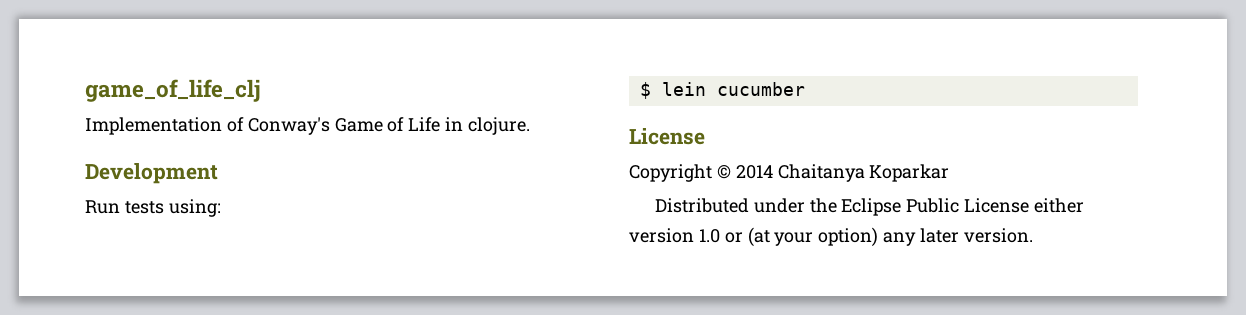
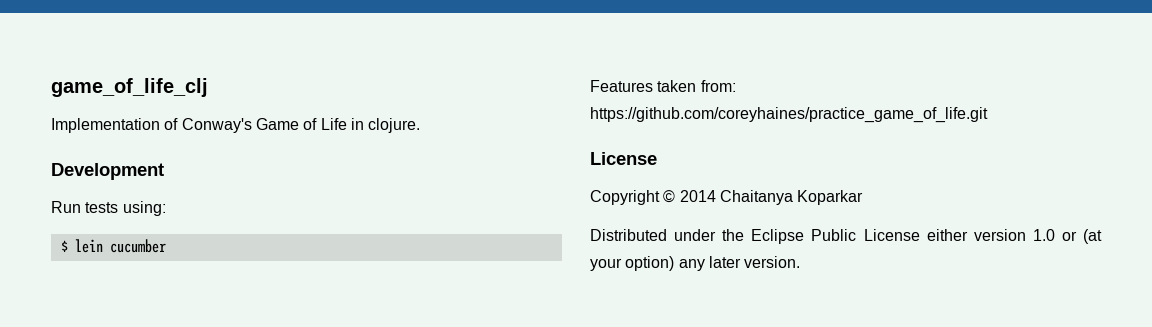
+ Features taken from: https://github.com/coreyhaines/practice_game_of_life.git

